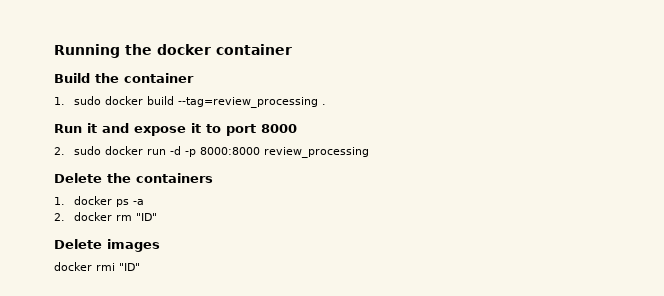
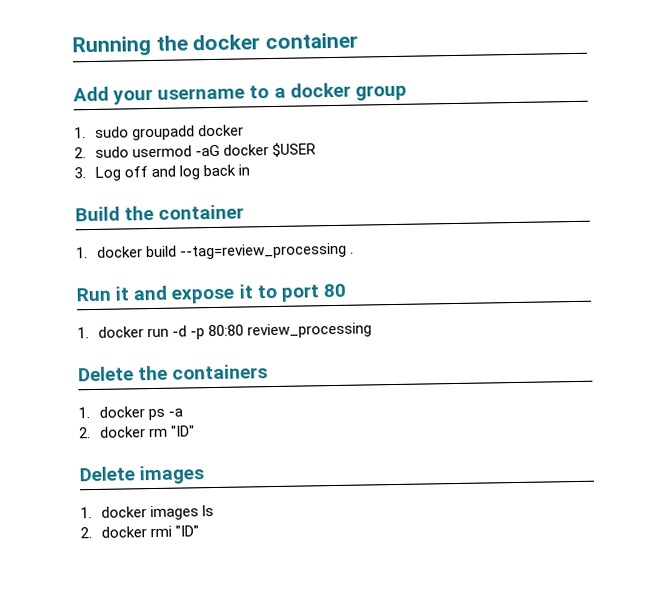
+ Add your username to a docker group
+ 1. sudo groupadd docker
+ 2. sudo usermod -aG docker $USER
+ 3. Log off and log back in
- 1. sudo docker build --tag=review_processing .
+ 1. docker build --tag=review_processing .
- Run it and expose it to port 8000
- 2. sudo docker run -d -p 8000:8000 review_processing
+ Run it and expose it to port 80
+ 1. docker run -d -p 80:80 review_processing
- docker rmi "ID"
+ 1. docker images ls
+ 2. docker rmi "ID"

